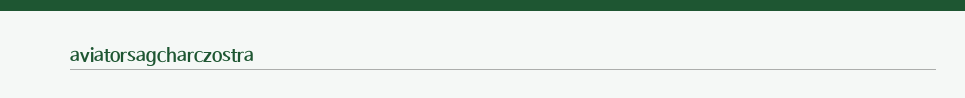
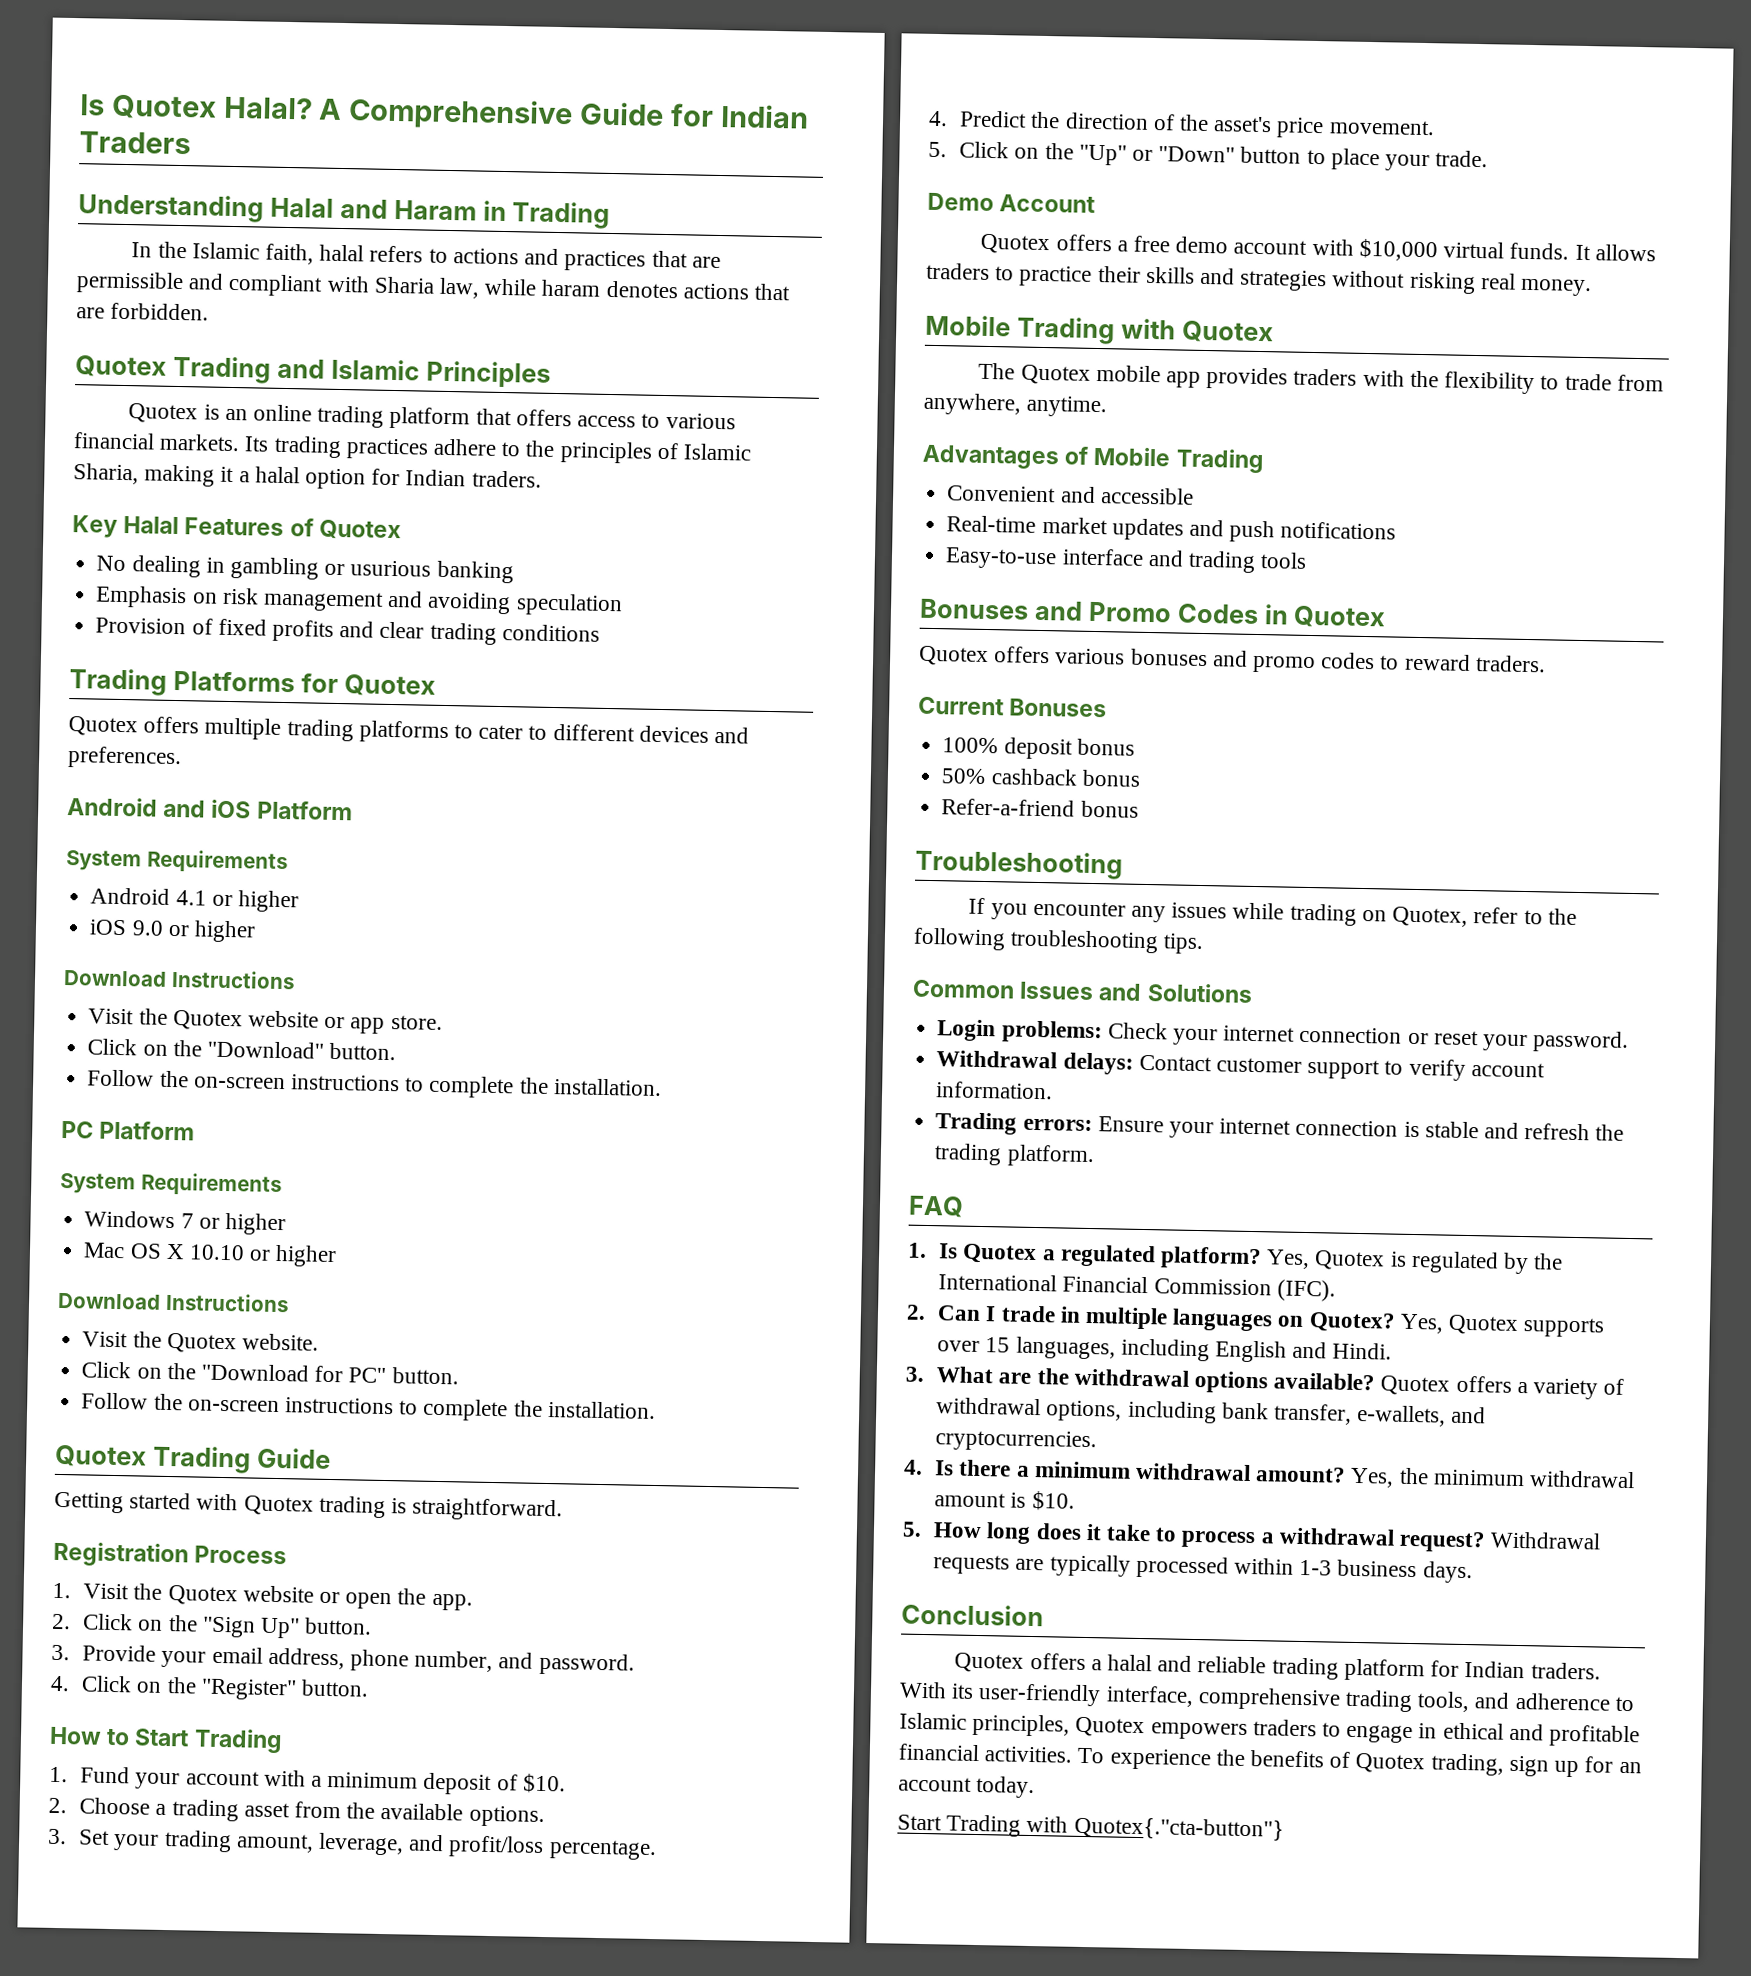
- aviatorsagcharczostra
+ Is Quotex Halal? A Comprehensive Guide for Indian Traders
+ Understanding Halal and Haram in Trading
+ In the Islamic faith, halal refers to actions and practices that are permissible and compliant with Sharia law, while haram denotes actions that are forbidden.
+ Quotex Trading and Islamic Principles
+ Quotex is an online trading platform that offers access to various financial markets. Its trading practices adhere to the principles of Islamic Sharia, making it a halal option for Indian traders.
+ Key Halal Features of Quotex
+ No dealing in gambling or usurious banking
+ Emphasis on risk management and avoiding speculation
+ Provision of fixed profits and clear trading conditions
+ Trading Platforms for Quotex
+ Quotex offers multiple trading platforms to cater to different devices and preferences.
+ Android and iOS Platform
+ System Requirements
+ Android 4.1 or higher
+ iOS 9.0 or higher
+ Download Instructions
+ Visit the Quotex website or app store.
+ Click on the "Download" button.
+ Follow the on-screen instructions to complete the installation.
+ PC Platform
+ System Requirements
+ Windows 7 or higher
+ Mac OS X 10.10 or higher
+ Download Instructions
+ Visit the Quotex website.
+ Click on the "Download for PC" button.
+ Follow the on-screen instructions to complete the installation.
+ Quotex Trading Guide
+ Getting started with Quotex trading is straightforward.
+ Registration Process
+ 1. Visit the Quotex website or open the app.
+ 2. Click on the "Sign Up" button.
+ 3. Provide your email address, phone number, and password.
+ 4. Click on the "Register" button.
+ How to Start Trading
+ 1. Fund your account with a minimum deposit of $10.
+ 2. Choose a trading asset from the available options.
+ 3. Set your trading amount, leverage, and profit/loss percentage.
+ 4. Predict the direction of the asset's price movement.
+ 5. Click on the "Up" or "Down" button to place your trade.
+ Demo Account
+ Quotex offers a free demo account with $10,000 virtual funds. It allows traders to practice their skills and strategies without risking real money.
+ Mobile Trading with Quotex
+ The Quotex mobile app provides traders with the flexibility to trade from anywhere, anytime.
+ Advantages of Mobile Trading
+ Convenient and accessible
+ Real-time market updates and push notifications
+ Easy-to-use interface and trading tools
+ Bonuses and Promo Codes in Quotex
+ Quotex offers various bonuses and promo codes to reward traders.
+ Current Bonuses
+ 100% deposit bonus
+ 50% cashback bonus
+ Refer-a-friend bonus
+ Troubleshooting
+ If you encounter any issues while trading on Quotex, refer to the following troubleshooting tips.
+ Common Issues and Solutions
+ Login problems: Check your internet connection or reset your password.
+ Withdrawal delays: Contact customer support to verify account information.
+ Trading errors: Ensure your internet connection is stable and refresh the trading platform.
+ FAQ
+ 1. Is Quotex a regulated platform? Yes, Quotex is regulated by the International Financial Commission (IFC).
+ 2. Can I trade in multiple languages on Quotex? Yes, Quotex supports over 15 languages, including English and Hindi.
+ 3. What are the withdrawal options available? Quotex offers a variety of withdrawal options, including bank transfer, e-wallets, and cryptocurrencies.
+ 4. Is there a minimum withdrawal amount? Yes, the minimum withdrawal amount is $10.
+ 5. How long does it take to process a withdrawal request? Withdrawal requests are typically processed within 1-3 business days.
+ Conclusion
+ Quotex offers a halal and reliable trading platform for Indian traders. With its user-friendly interface, comprehensive trading tools, and adherence to Islamic principles, Quotex empowers traders to engage in ethical and profitable financial activities. To experience the benefits of Quotex trading, sign up for an account today.
+ Start Trading with Quotex{."cta-button"}

